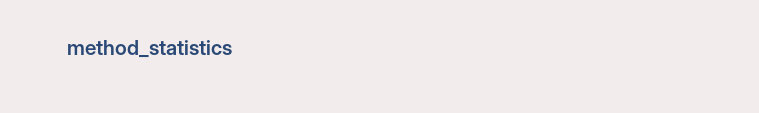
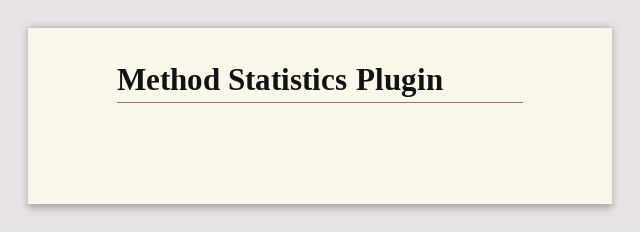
- method_statistics
+ Method Statistics Plugin

